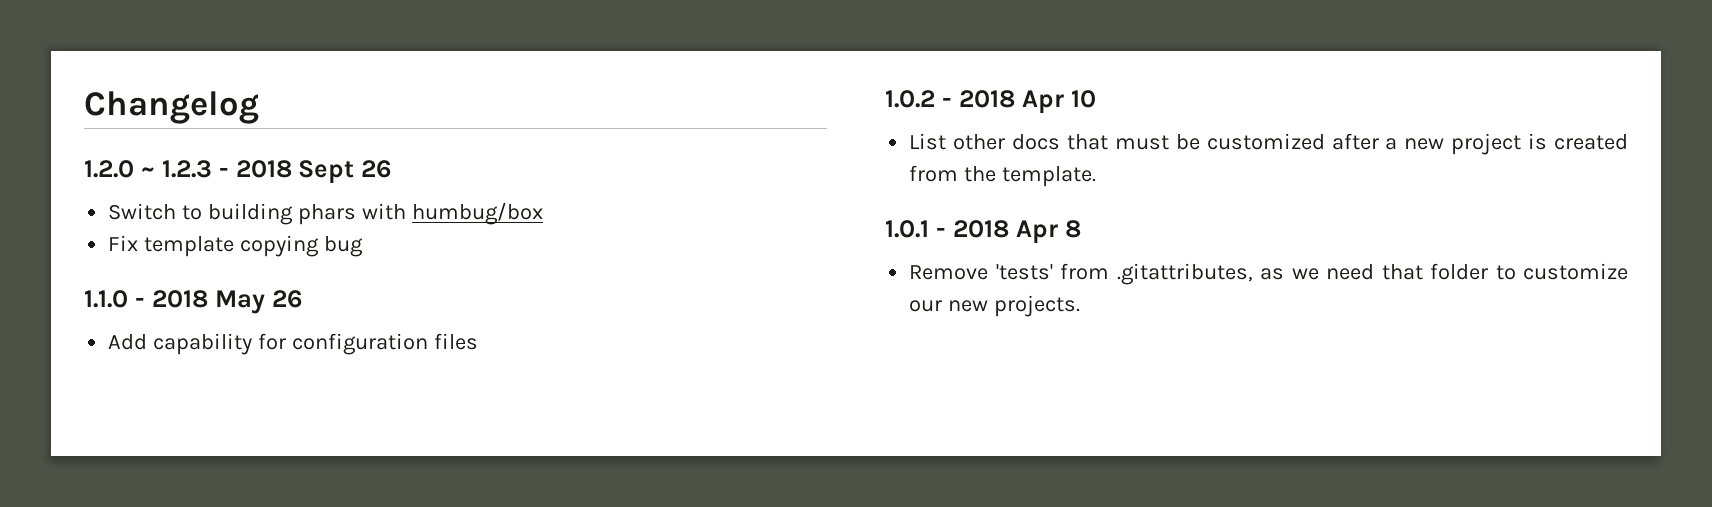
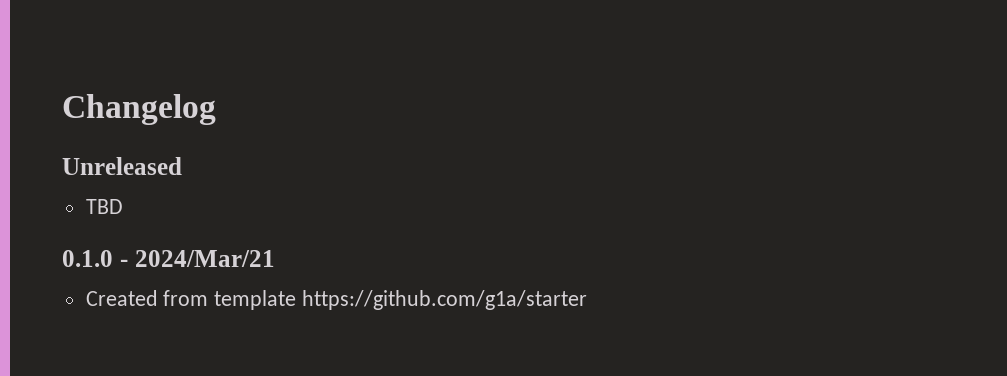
- 1.2.0 ~ 1.2.3 - 2018 Sept 26
- Switch to building phars with humbug/box
- Fix template copying bug
- 1.1.0 - 2018 May 26
- Add capability for configuration files
- 1.0.2 - 2018 Apr 10
- List other docs that must be customized after a new project is created from the template.
- 1.0.1 - 2018 Apr 8
- Remove 'tests' from .gitattributes, as we need that folder to customize our new projects.
+ Unreleased
+ TBD
+ 0.1.0 - 2024/Mar/21
+ Created from template https://github.com/g1a/starter

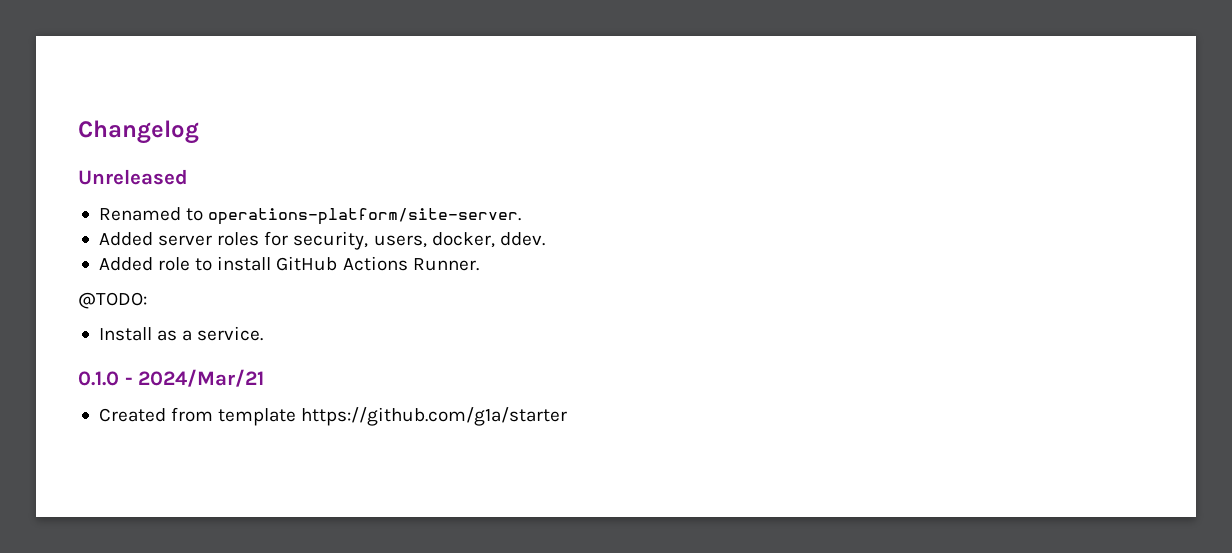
- TBD
+ Renamed to operations-platform/site-server.
+ Added server roles for security, users, docker, ddev.
+ Added role to install GitHub Actions Runner.
+ @TODO:
+ Install as a service.

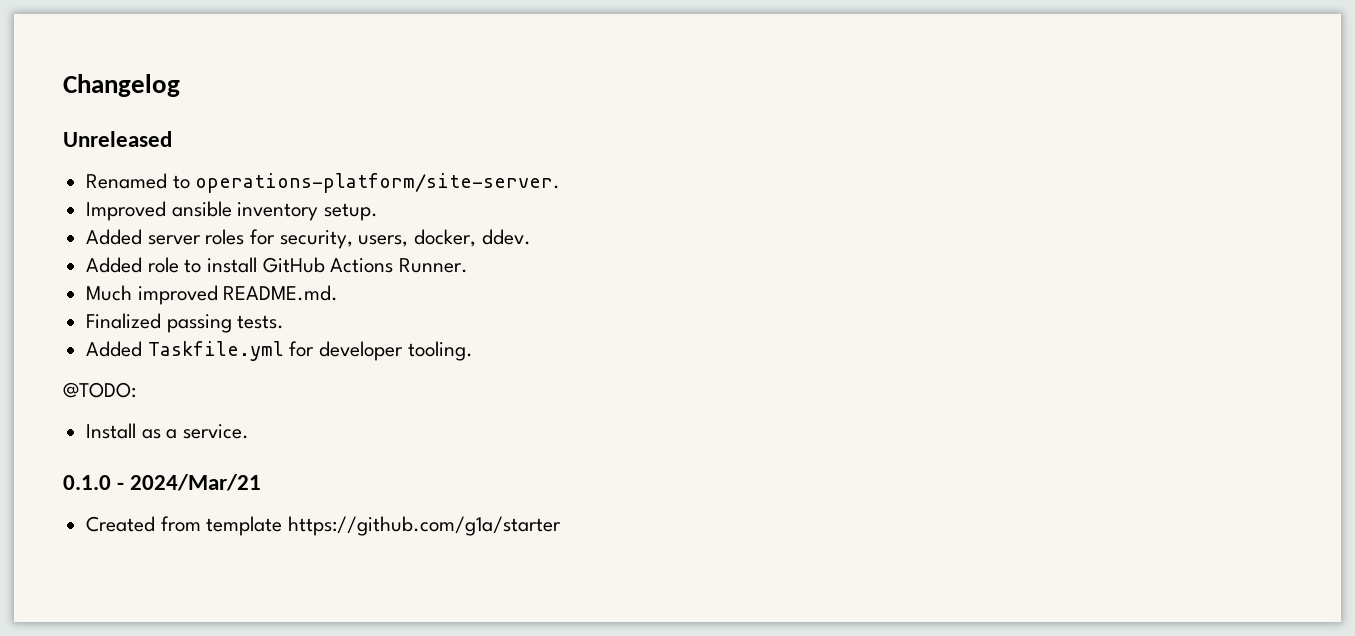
+ Improved ansible inventory setup.
+ Much improved README.md.
+ Finalized passing tests.
+ Added Taskfile.yml for developer tooling.

